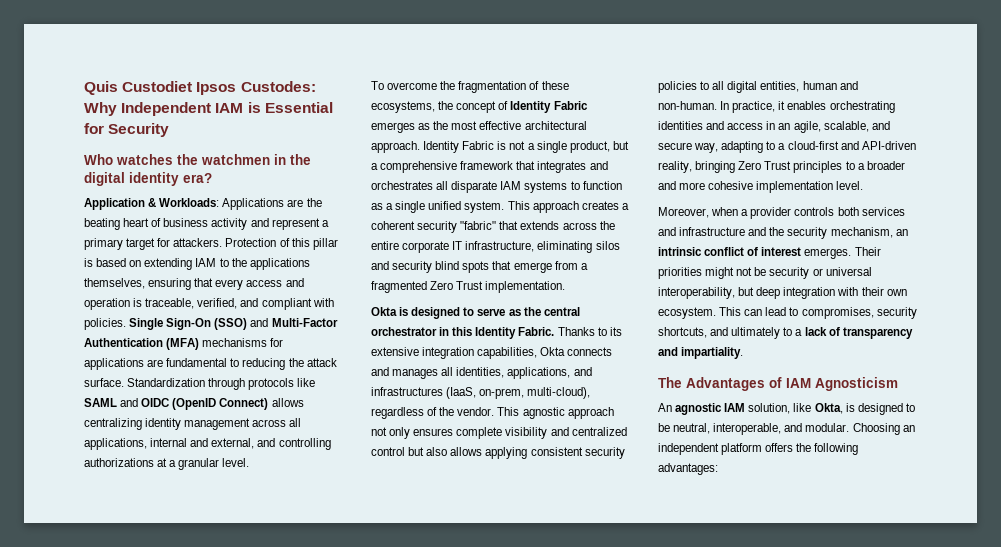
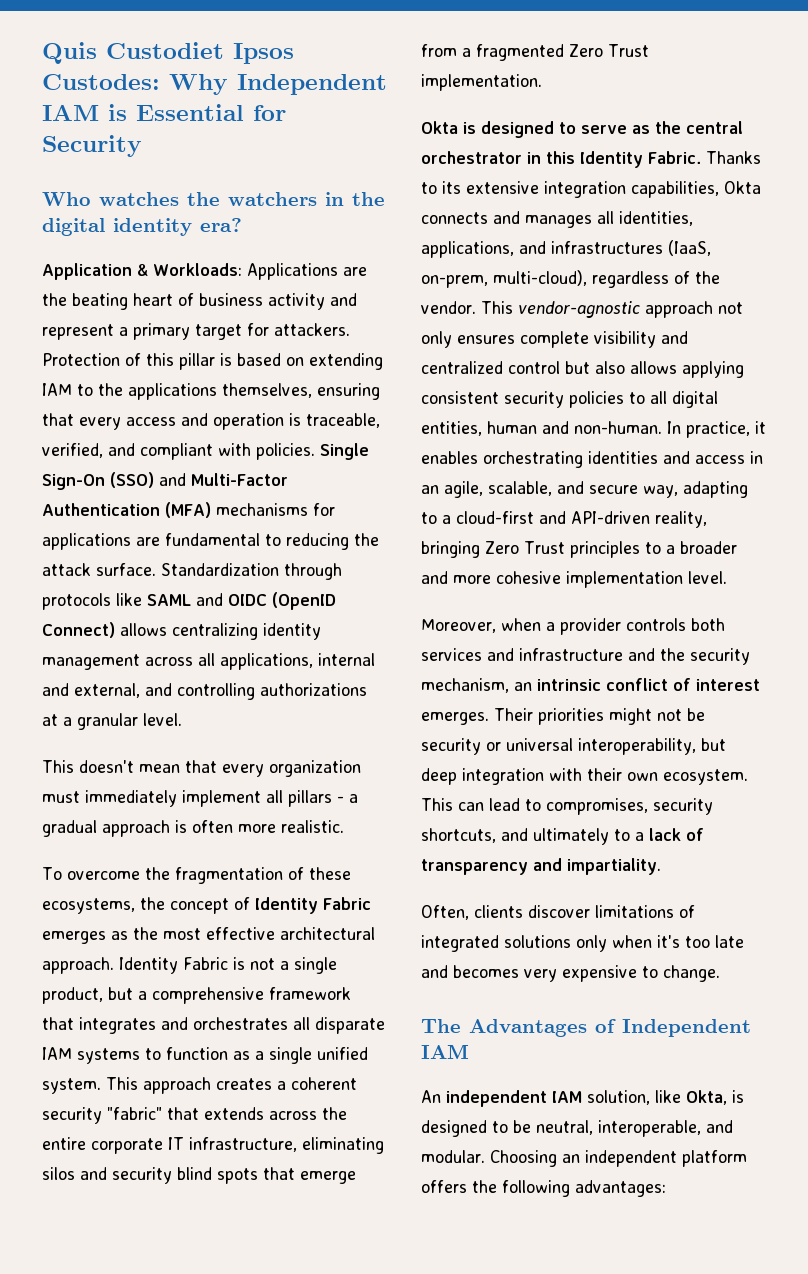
- Who watches the watchmen in the digital identity era?
+ Who watches the watchers in the digital identity era?
+ This doesn't mean that every organization must immediately implement all pillars - a gradual approach is often more realistic.
- This agnostic approach not only ensures complete visibility and centralized control but also allows applying consistent security policies to all digital entities, human and non-human.
+ This vendor-agnostic approach not only ensures complete visibility and centralized control but also allows applying consistent security policies to all digital entities, human and non-human.
+ Often, clients discover limitations of integrated solutions only when it's too late and becomes very expensive to change.
- The Advantages of IAM Agnosticism
+ The Advantages of Independent IAM
- An agnostic IAM solution, like Okta, is designed to be neutral, interoperable, and modular.
+ An independent IAM solution, like Okta, is designed to be neutral, interoperable, and modular.

